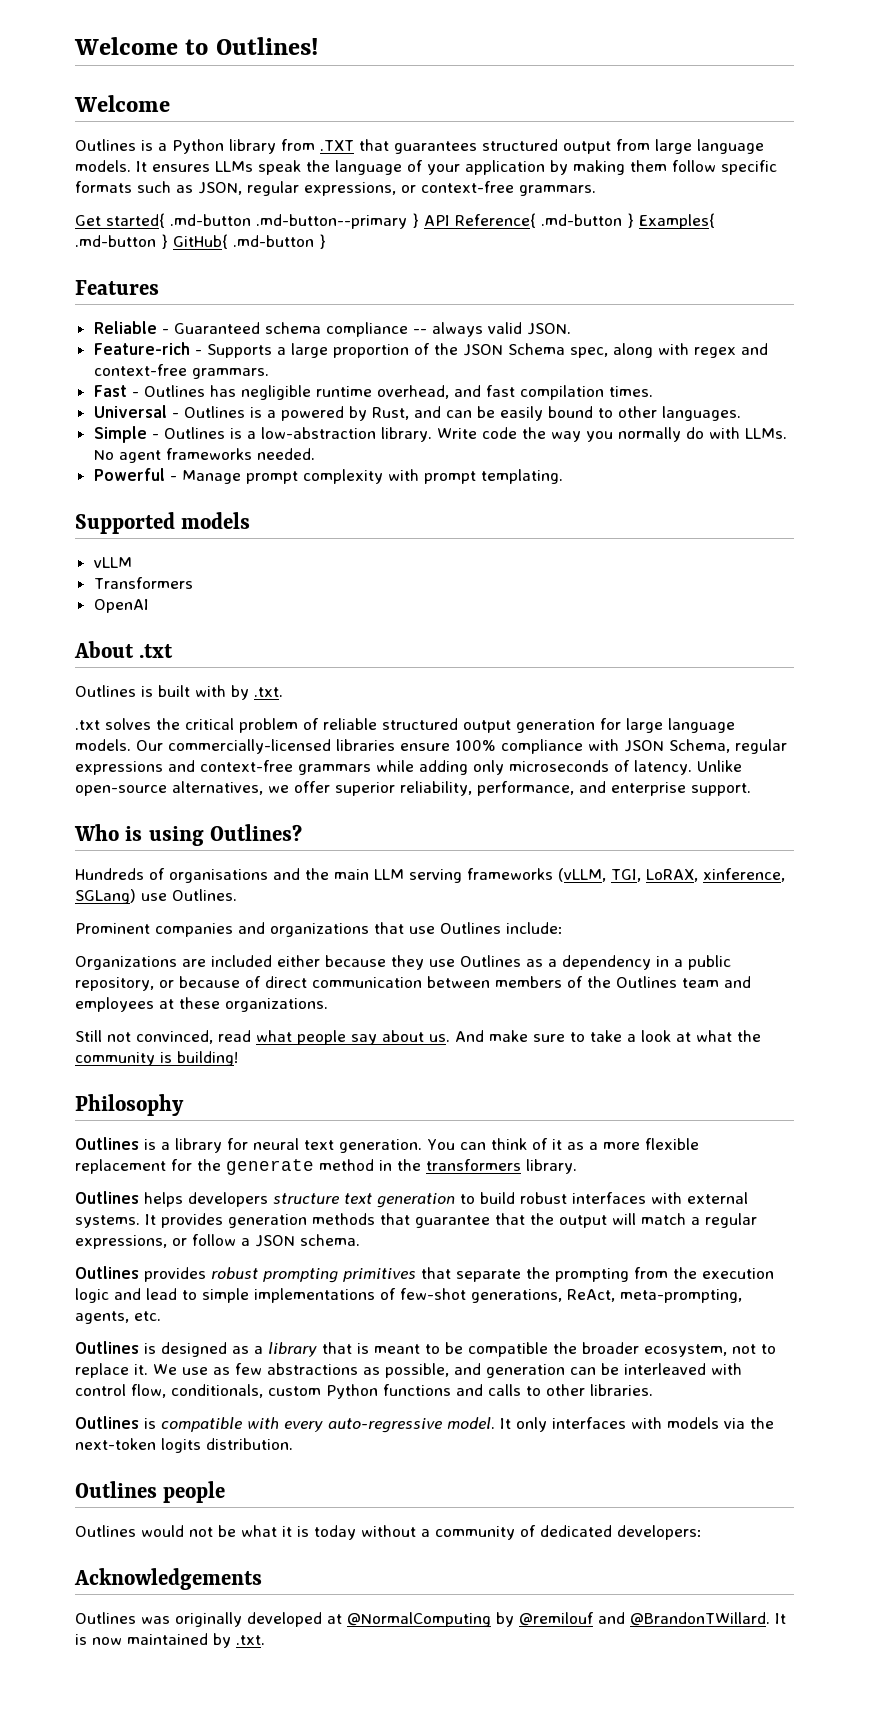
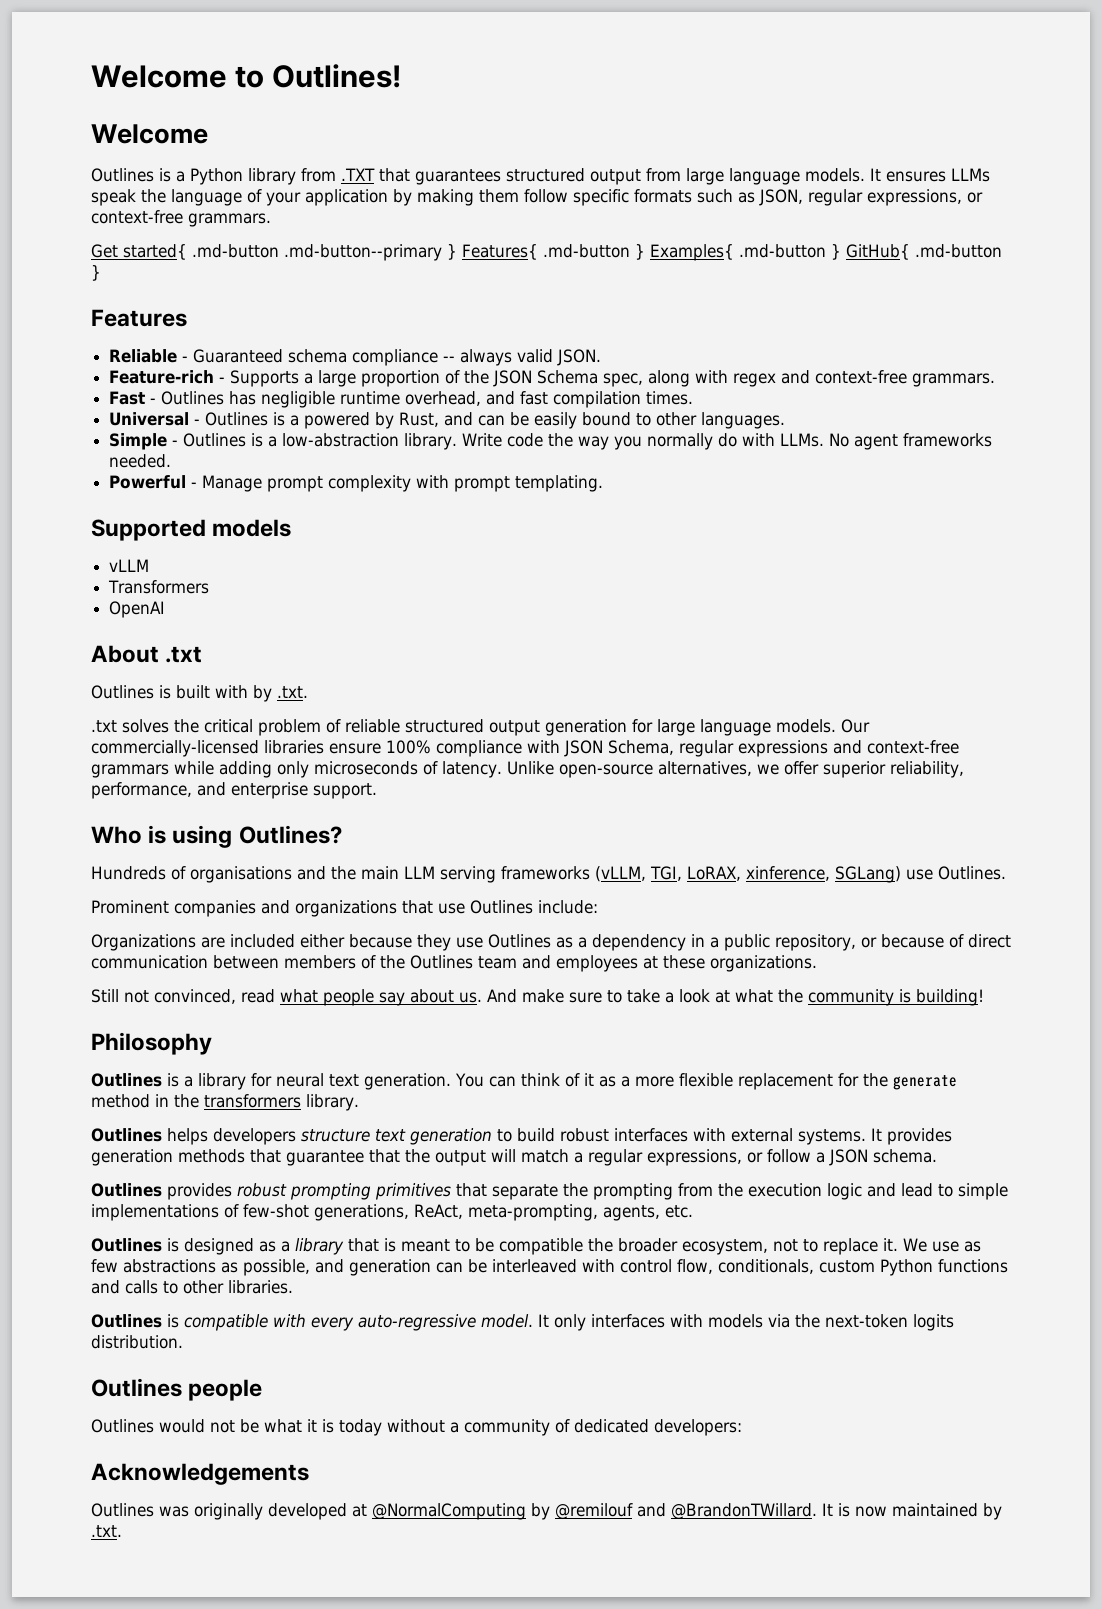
- Get started{ .md-button .md-button--primary } API Reference{ .md-button } Examples{ .md-button } GitHub{ .md-button }
+ Get started{ .md-button .md-button--primary } Features{ .md-button } Examples{ .md-button } GitHub{ .md-button }

